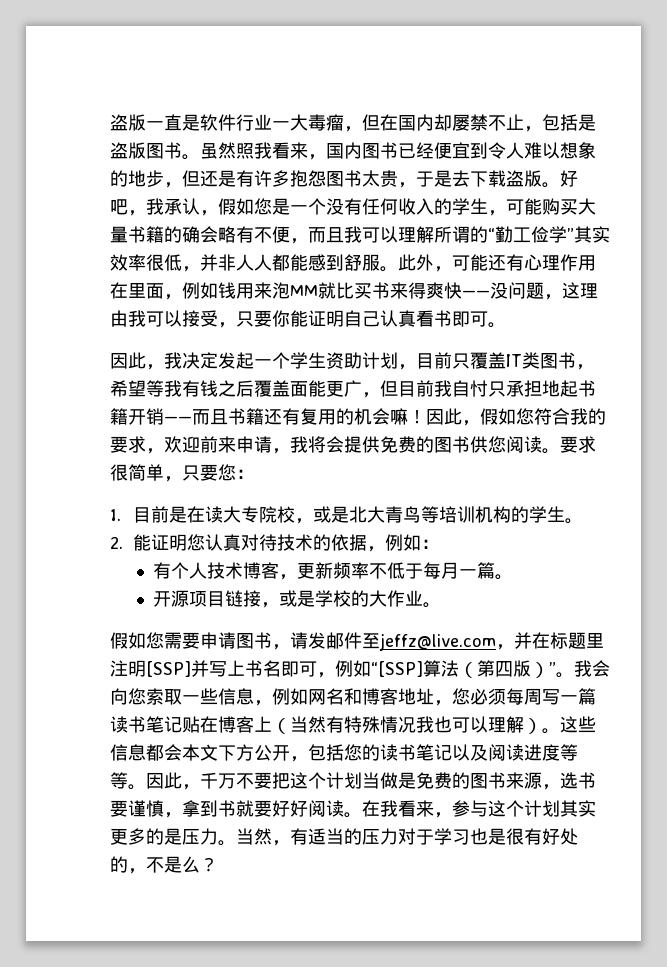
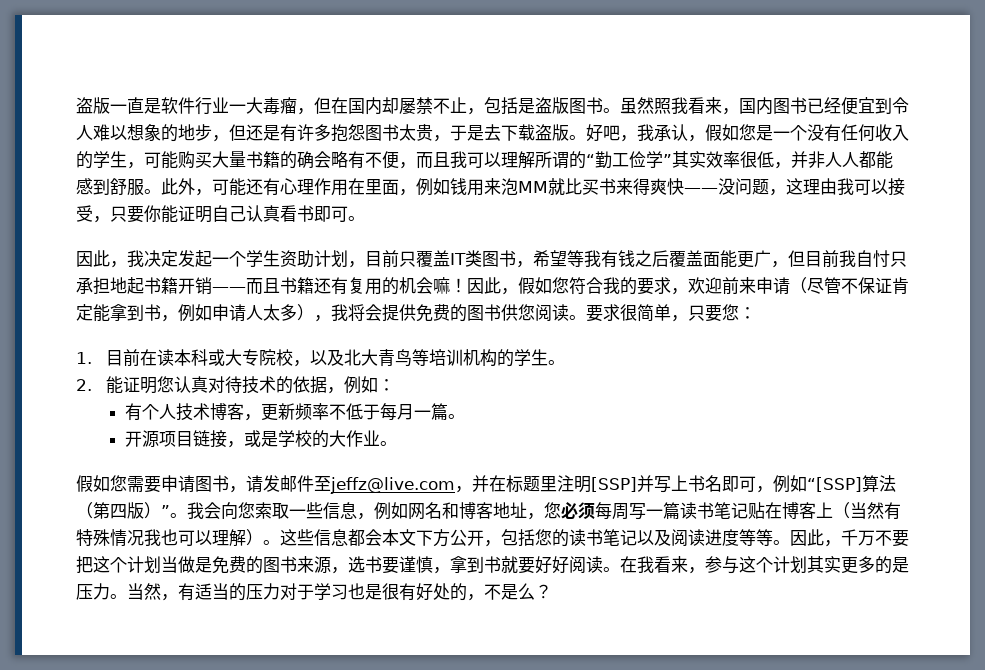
- 因此，假如您符合我的要求，欢迎前来申请，我将会提供免费的图书供您阅读。
+ 因此，假如您符合我的要求，欢迎前来申请（尽管不保证肯定能拿到书，例如申请人太多），我将会提供免费的图书供您阅读。
- 1.目前是在读大专院校，或是北大青鸟等培训机构的学生。
+ 1.目前在读本科或大专院校，以及北大青鸟等培训机构的学生。

